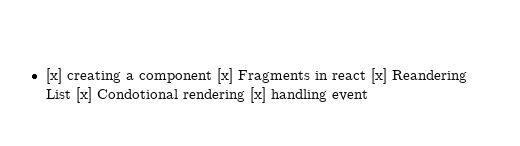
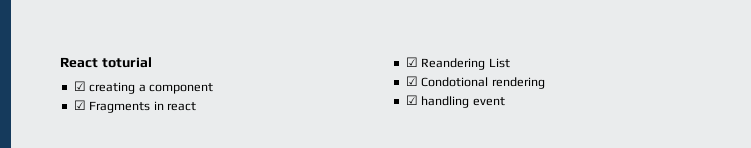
- [x] creating a component [x] Fragments in react [x] Reandering List [x] Condotional rendering [x] handling event
+ React toturial
+ ☑ creating a component
+ ☑ Fragments in react
+ ☑ Reandering List
+ ☑ Condotional rendering
+ ☑ handling event

